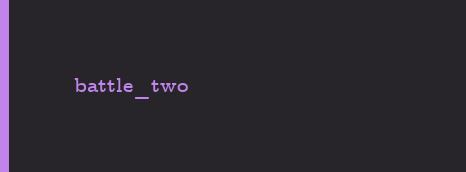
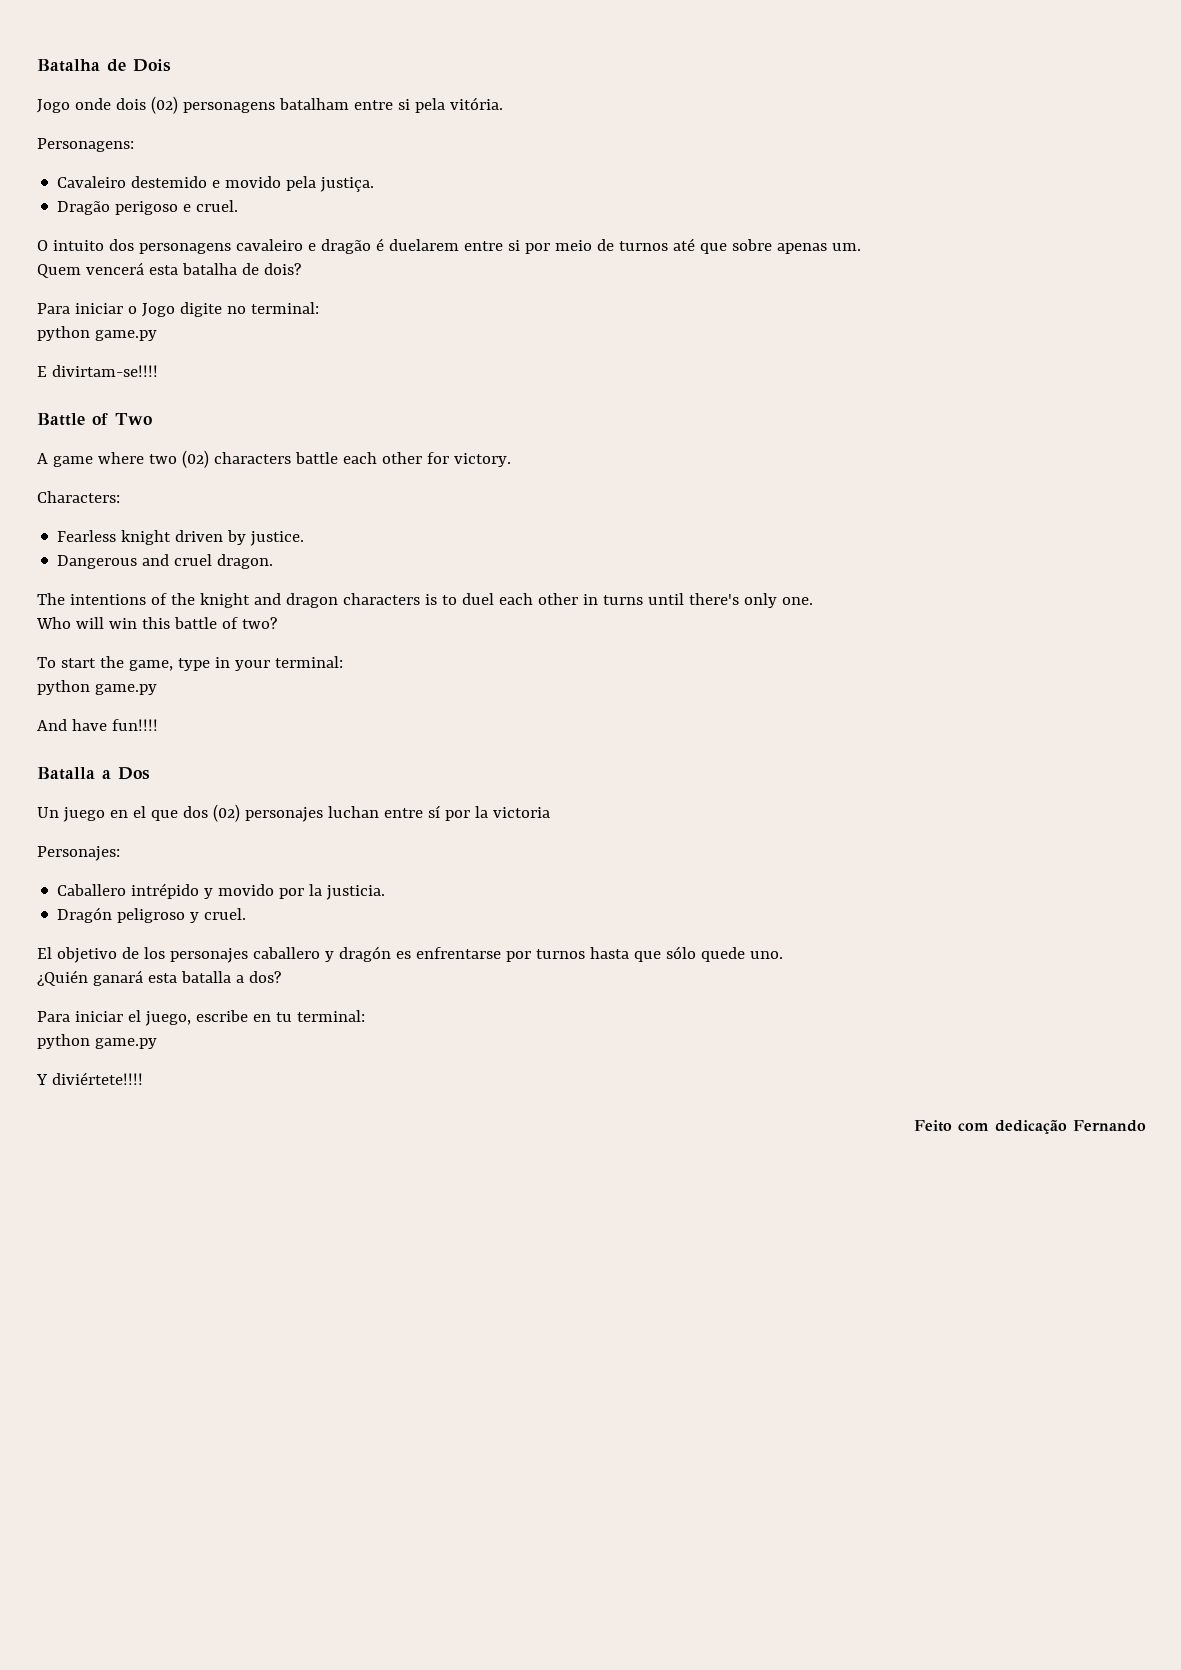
- battle_two
+ Batalha de Dois
+ Jogo onde dois (02) personagens batalham entre si pela vitória.
+ Personagens:
+ Cavaleiro destemido e movido pela justiça.
+ Dragão perigoso e cruel.
+ O intuito dos personagens cavaleiro e dragão é duelarem entre si por meio de turnos até que sobre apenas um.
+ Quem vencerá esta batalha de dois?
+ Para iniciar o Jogo digite no terminal:
+ python game.py
+ E divirtam-se!!!!
+ Battle of Two
+ A game where two (02) characters battle each other for victory.
+ Characters:
+ Fearless knight driven by justice.
+ Dangerous and cruel dragon.
+ The intentions of the knight and dragon characters is to duel each other in turns until there's only one.
+ Who will win this battle of two?
+ To start the game, type in your terminal:
+ python game.py
+ And have fun!!!!
+ Batalla a Dos
+ Un juego en el que dos (02) personajes luchan entre sí por la victoria
+ Personajes:
+ Caballero intrépido y movido por la justicia.
+ Dragón peligroso y cruel.
+ El objetivo de los personajes caballero y dragón es enfrentarse por turnos hasta que sólo quede uno.
+ ¿Quién ganará esta batalla a dos?
+ Para iniciar el juego, escribe en tu terminal:
+ python game.py
+ Y diviértete!!!!
+ Feito com dedicação Fernando

